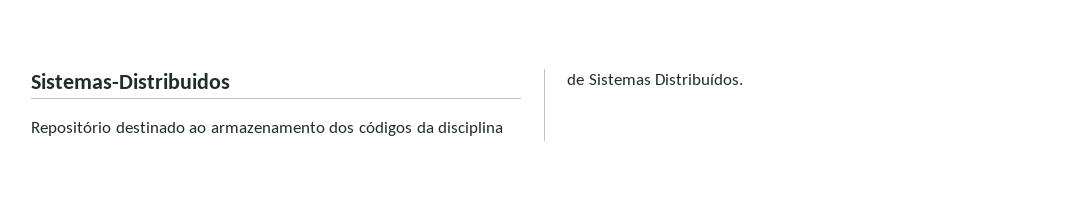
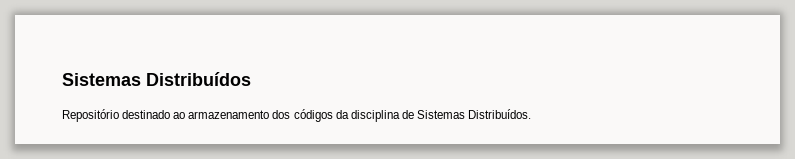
- Sistemas-Distribuidos
+ Sistemas Distribuídos

